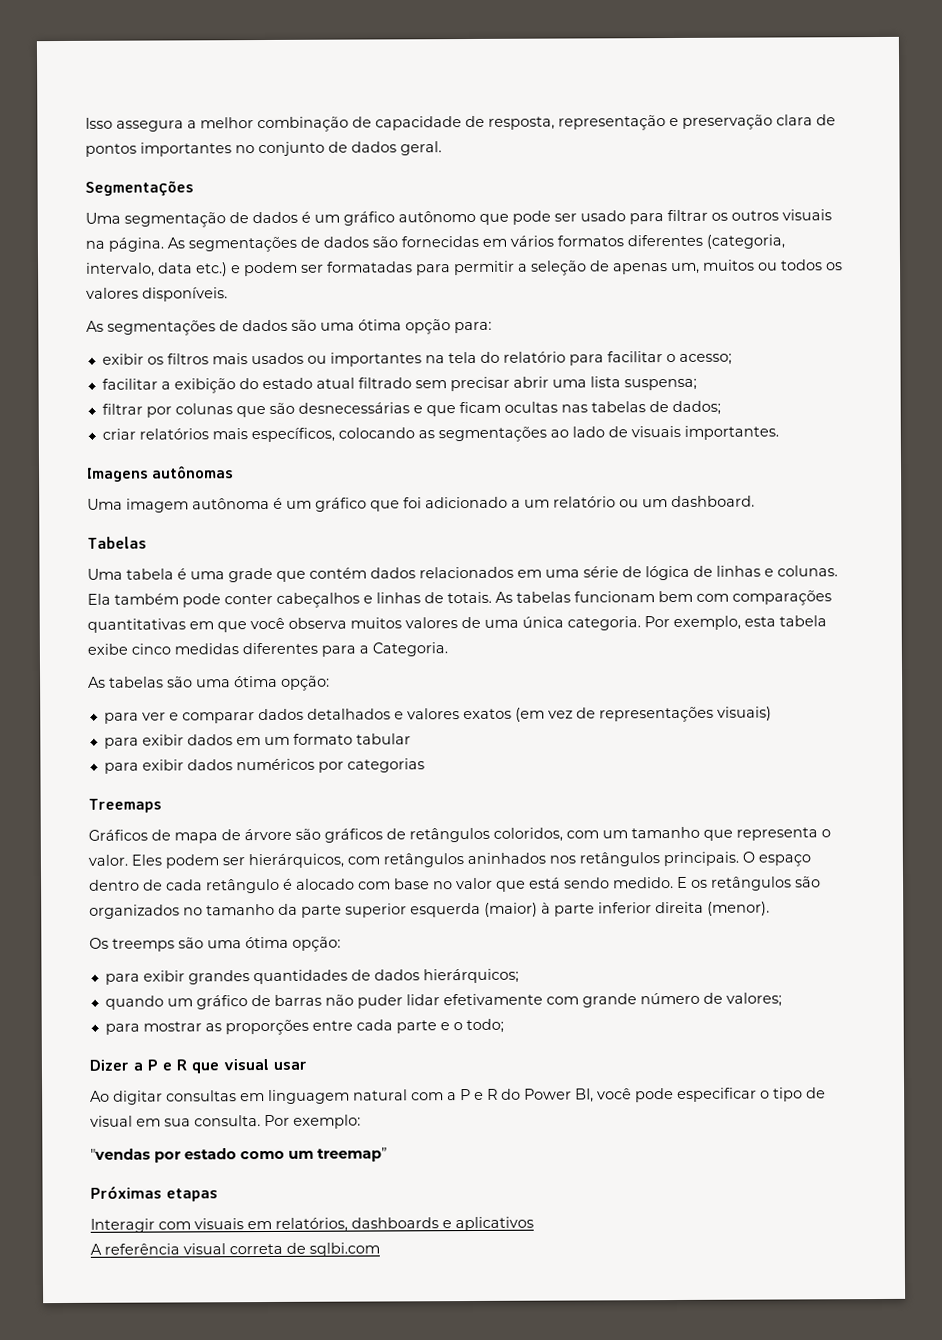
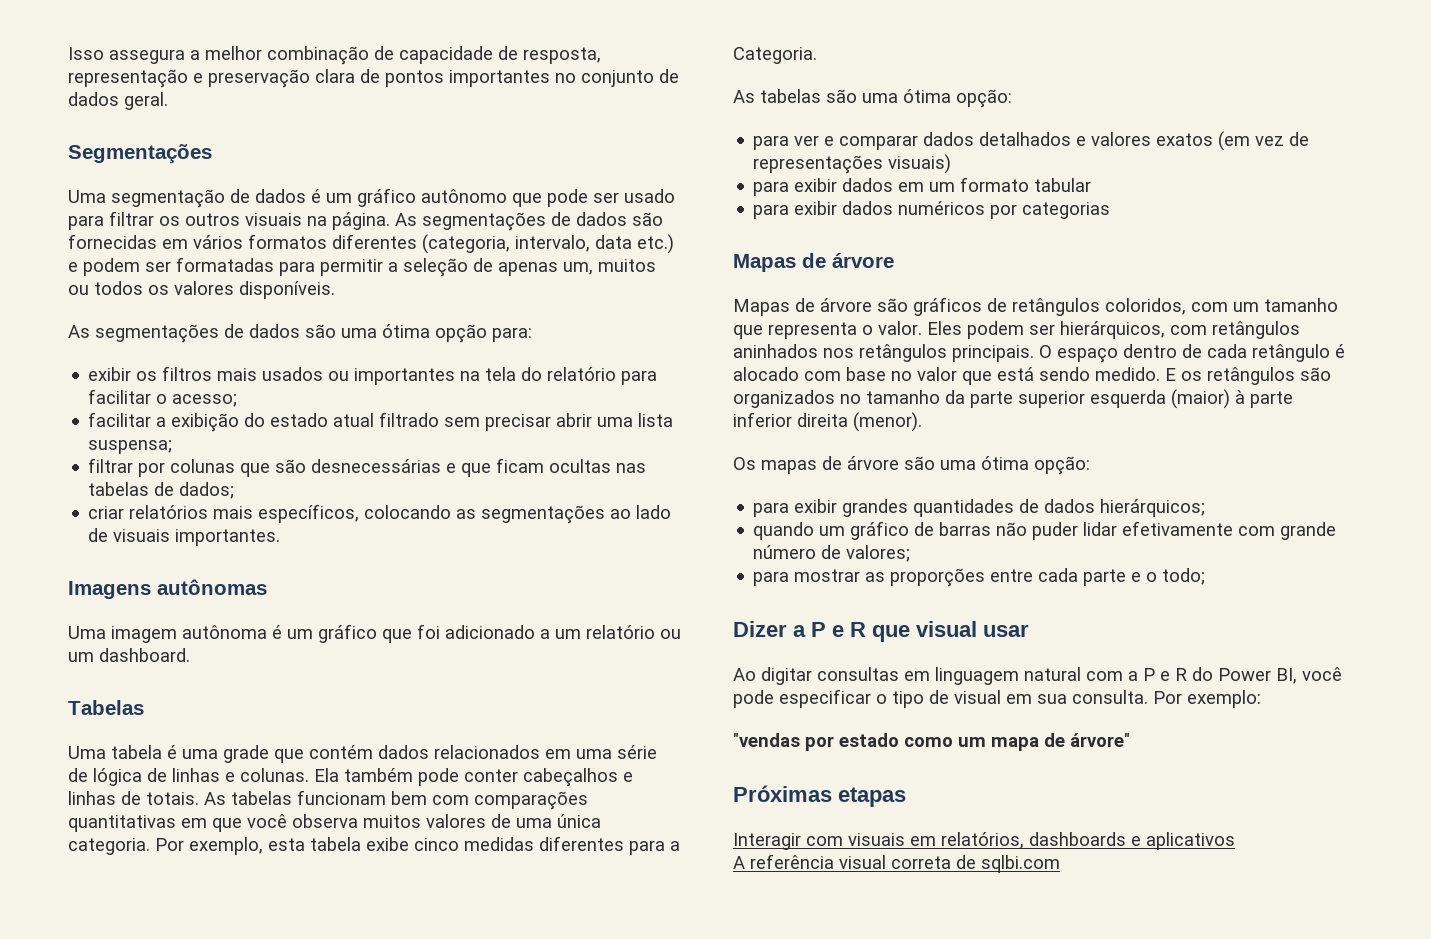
  para exibir dados numéricos por categorias
- Treemaps
- Gráficos de mapa de árvore são gráficos de retângulos coloridos, com um tamanho que representa o valor.
+ Mapas de árvore
+ Mapas de árvore são gráficos de retângulos coloridos, com um tamanho que representa o valor.
- Os treemps são uma ótima opção:
+ Os mapas de árvore são uma ótima opção:
- "vendas por estado como um treemap”
+ "vendas por estado como um mapa de árvore"

